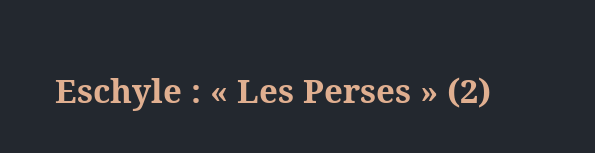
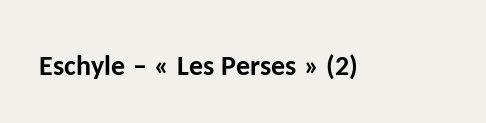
- Eschyle : « Les Perses » (2)
+ Eschyle – « Les Perses » (2)

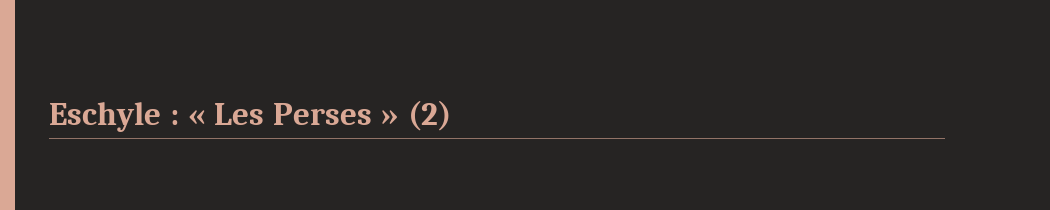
- Eschyle – « Les Perses » (2)
+ Eschyle : « Les Perses » (2)

